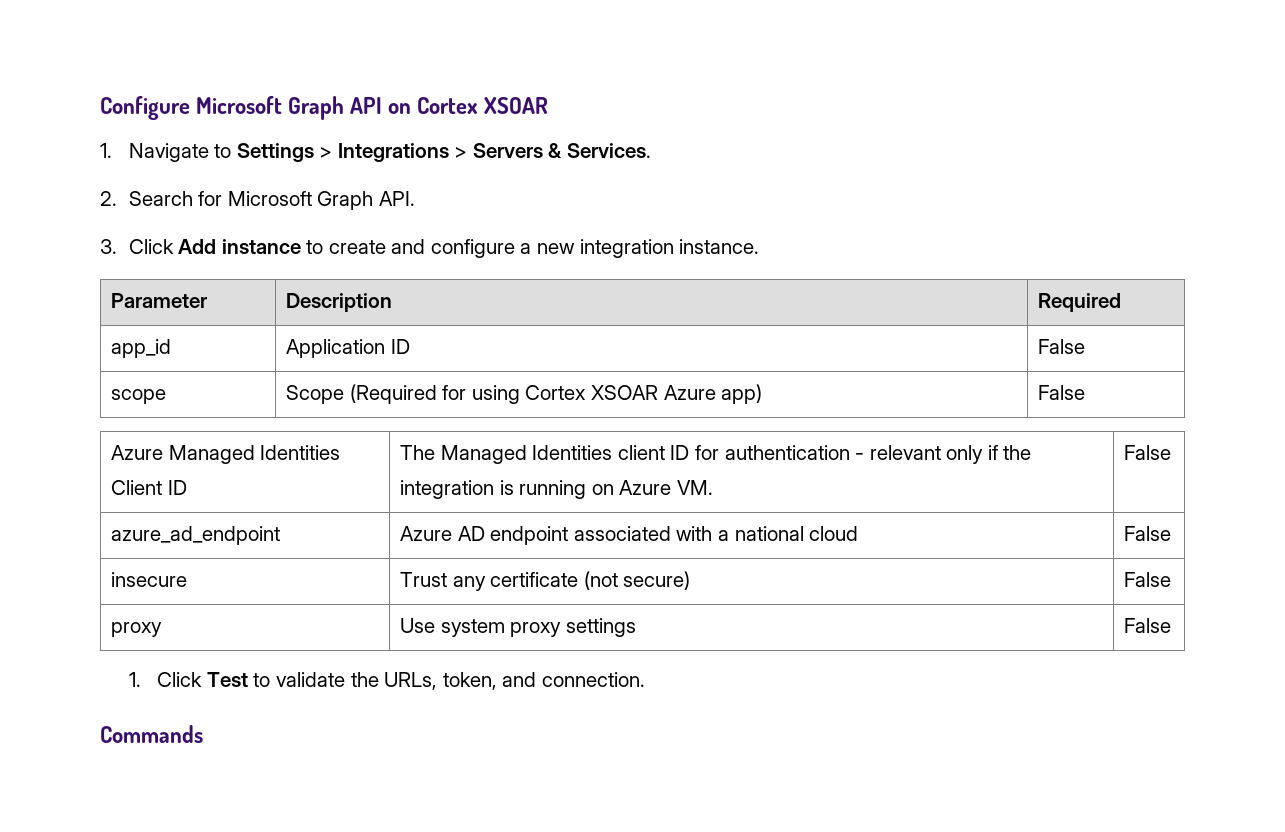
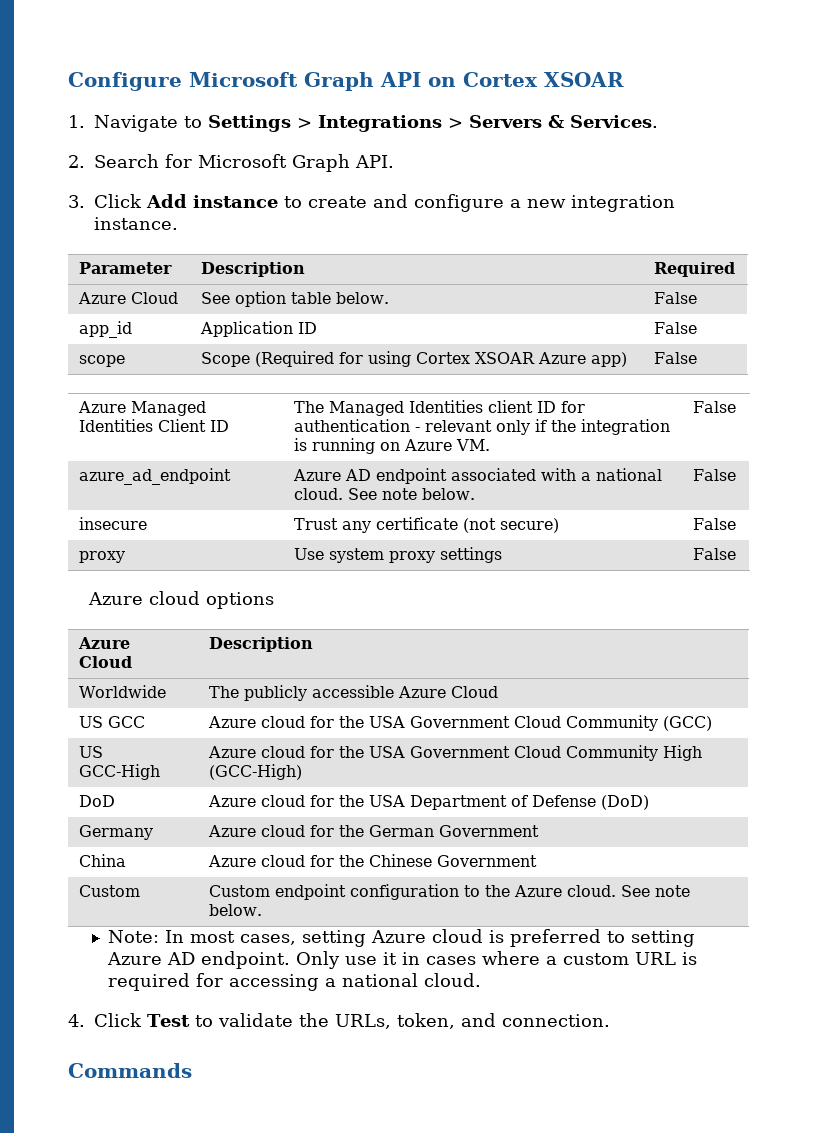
+ Azure Cloud | See option table below. | False
- azure_ad_endpoint | Azure AD endpoint associated with a national cloud | False
+ azure_ad_endpoint | Azure AD endpoint associated with a national cloud. See note below. | False
- 1. Click Test to validate the URLs, token, and connection.
+ Azure cloud options
+ Azure Cloud | Description
+ Worldwide | The publicly accessible Azure Cloud
+ US GCC | Azure cloud for the USA Government Cloud Community (GCC)
+ US GCC-High | Azure cloud for the USA Government Cloud Community High (GCC-High)
+ DoD | Azure cloud for the USA Department of Defense (DoD)
+ Germany | Azure cloud for the German Government
+ China | Azure cloud for the Chinese Government
+ Custom | Custom endpoint configuration to the Azure cloud. See note below.
+ Note: In most cases, setting Azure cloud is preferred to setting Azure AD endpoint. Only use it in cases where a custom URL is required for accessing a national cloud.
+ 4. Click Test to validate the URLs, token, and connection.

